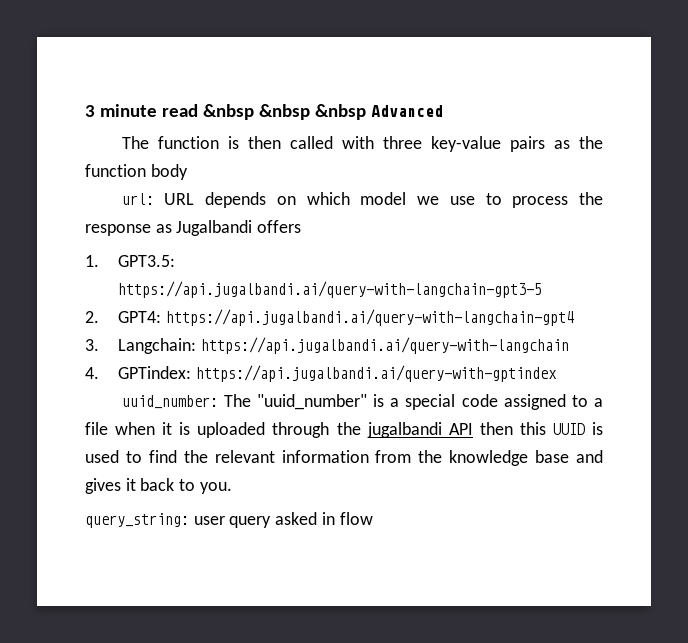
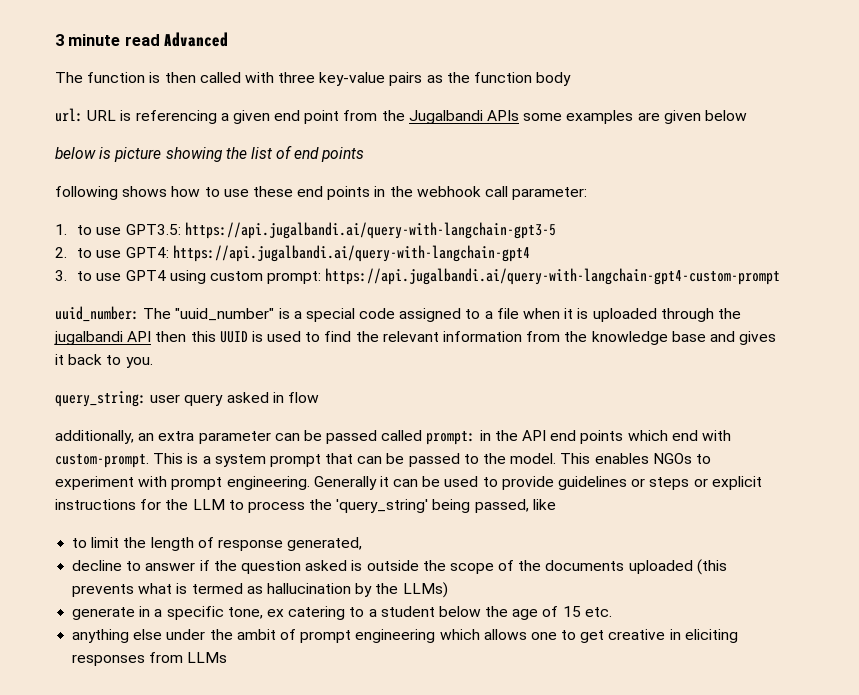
- 3 minute read &nbsp &nbsp &nbsp Advanced
+ 3 minute read Advanced
- url: URL depends on which model we use to process the response as Jugalbandi offers
+ url: URL is referencing a given end point from the Jugalbandi APIs some examples are given below
+ below is picture showing the list of end points
+ following shows how to use these end points in the webhook call parameter:
- 1. GPT3.5: https://api.jugalbandi.ai/query-with-langchain-gpt3-5
+ 1. to use GPT3.5: https://api.jugalbandi.ai/query-with-langchain-gpt3-5
- 2. GPT4: https://api.jugalbandi.ai/query-with-langchain-gpt4
+ 2. to use GPT4: https://api.jugalbandi.ai/query-with-langchain-gpt4
- 3. Langchain: https://api.jugalbandi.ai/query-with-langchain
- 4. GPTindex: https://api.jugalbandi.ai/query-with-gptindex
+ 3. to use GPT4 using custom prompt: https://api.jugalbandi.ai/query-with-langchain-gpt4-custom-prompt
+ additionally, an extra parameter can be passed called prompt: in the API end points which end with custom-prompt. This is a system prompt that can be passed to the model. This enables NGOs to experiment with prompt engineering. Generally it can be used to provide guidelines or steps or explicit instructions for the LLM to process the 'query_string' being passed, like
+ to limit the length of response generated,
+ decline to answer if the question asked is outside the scope of the documents uploaded (this prevents what is termed as hallucination by the LLMs)
+ generate in a specific tone, ex catering to a student below the age of 15 etc.
+ anything else under the ambit of prompt engineering which allows one to get creative in eliciting responses from LLMs

